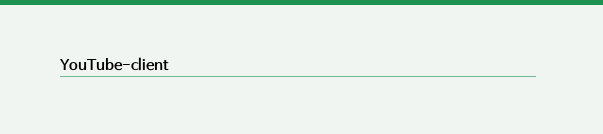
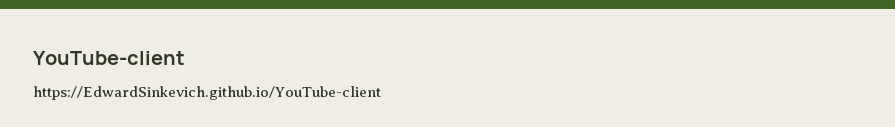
+ https://EdwardSinkevich.github.io/YouTube-client

